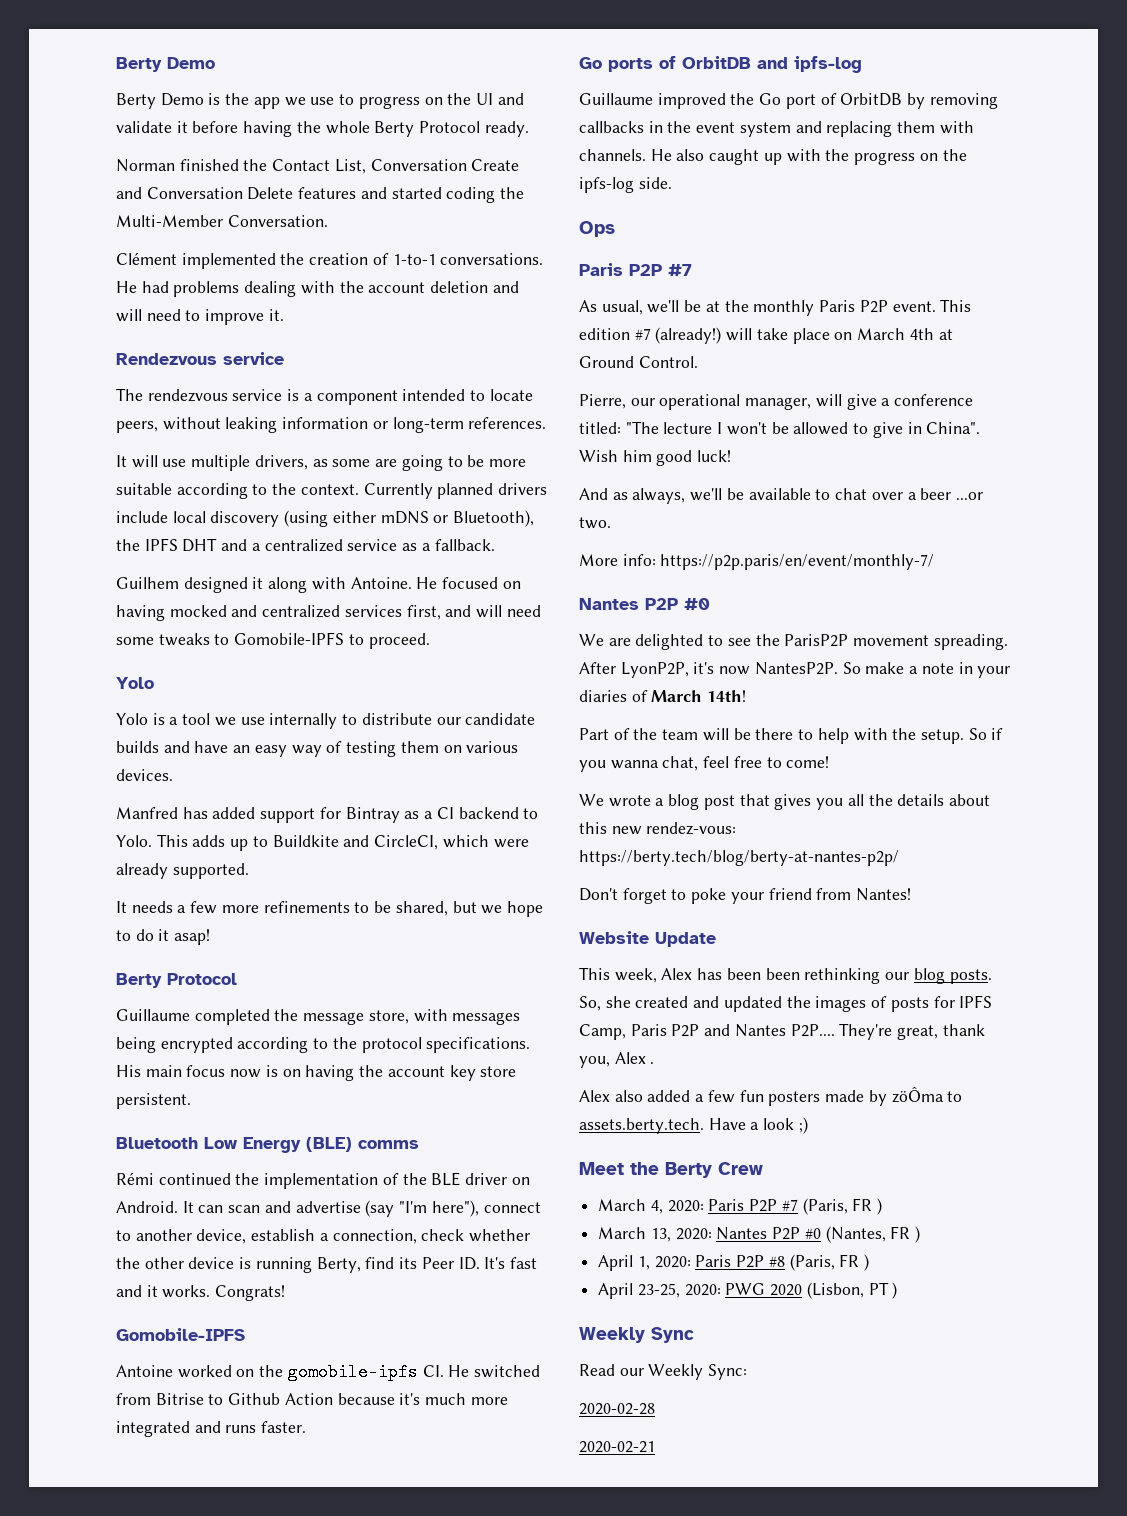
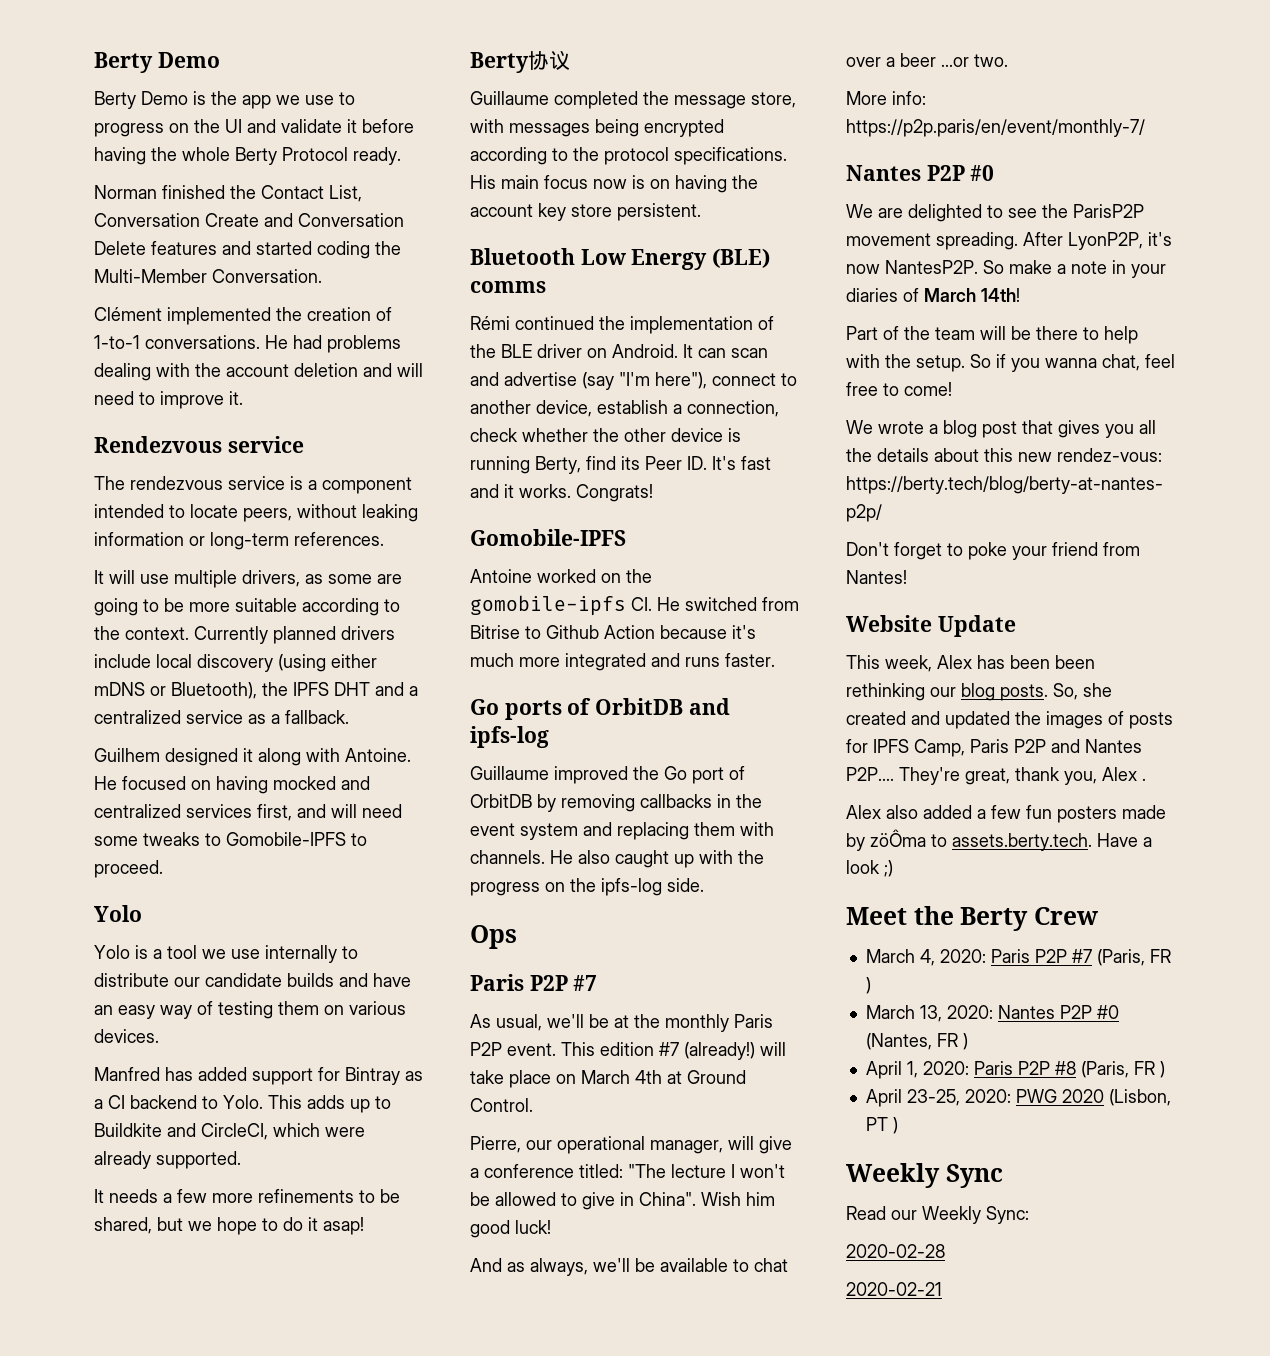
  It needs a few more refinements to be shared, but we hope to do it asap!
- Berty Protocol
+ Berty协议

